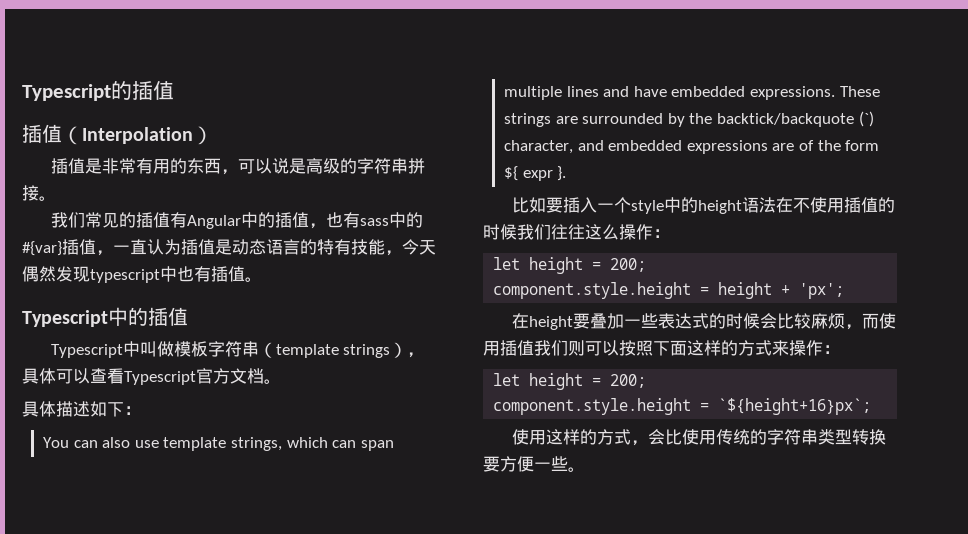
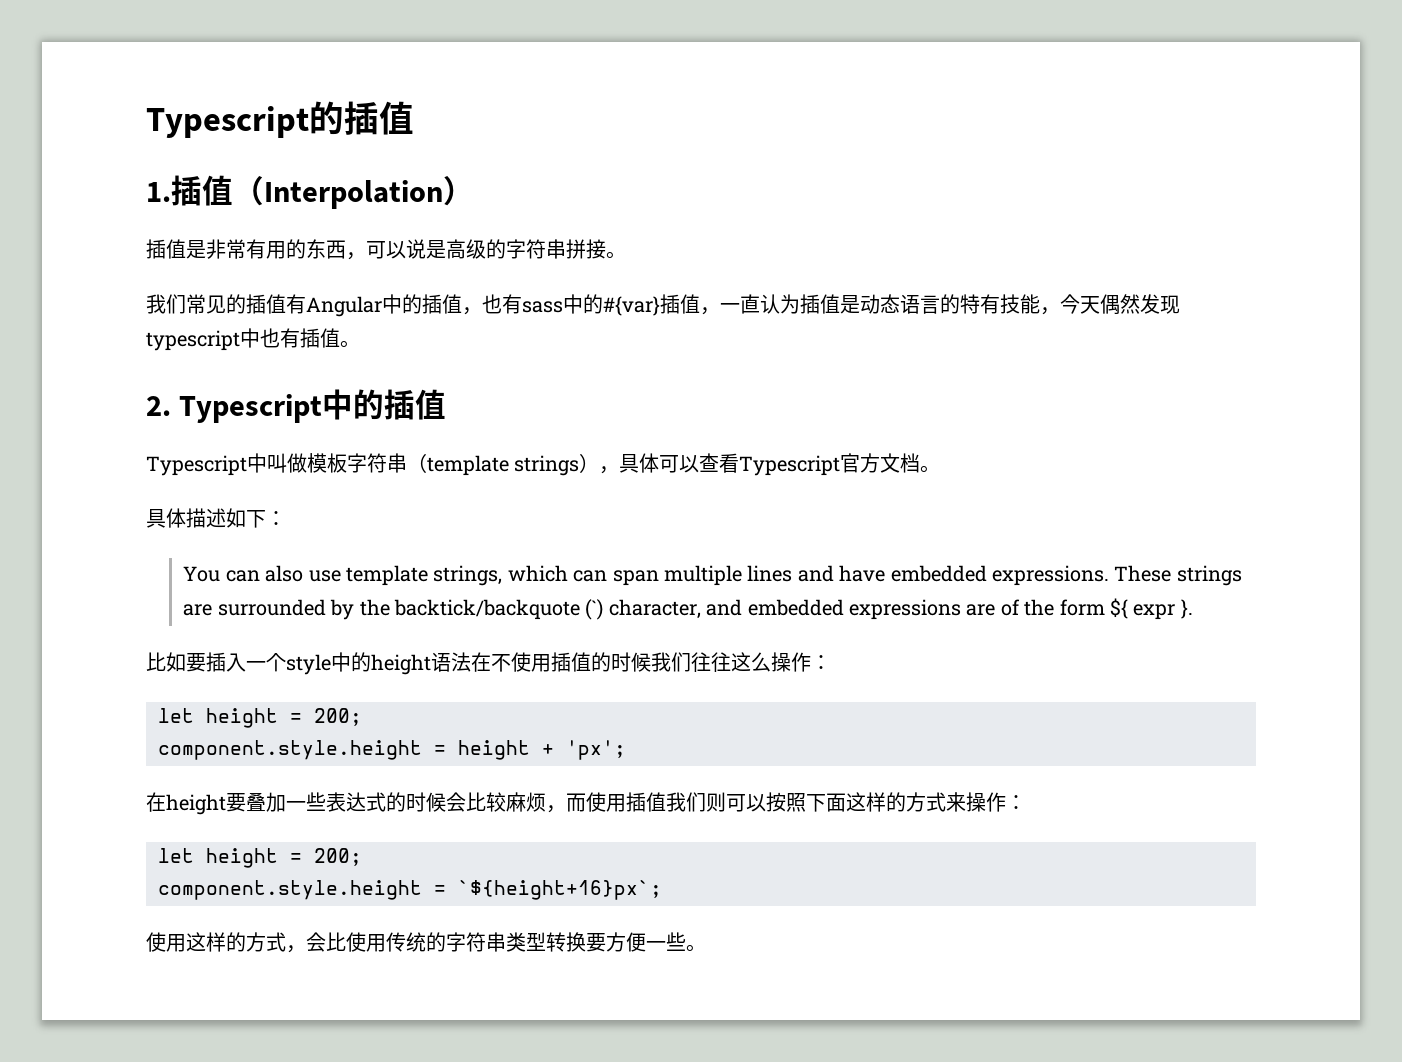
- 插值（Interpolation）
+ 1.插值（Interpolation）
- Typescript中的插值
+ 2. Typescript中的插值

